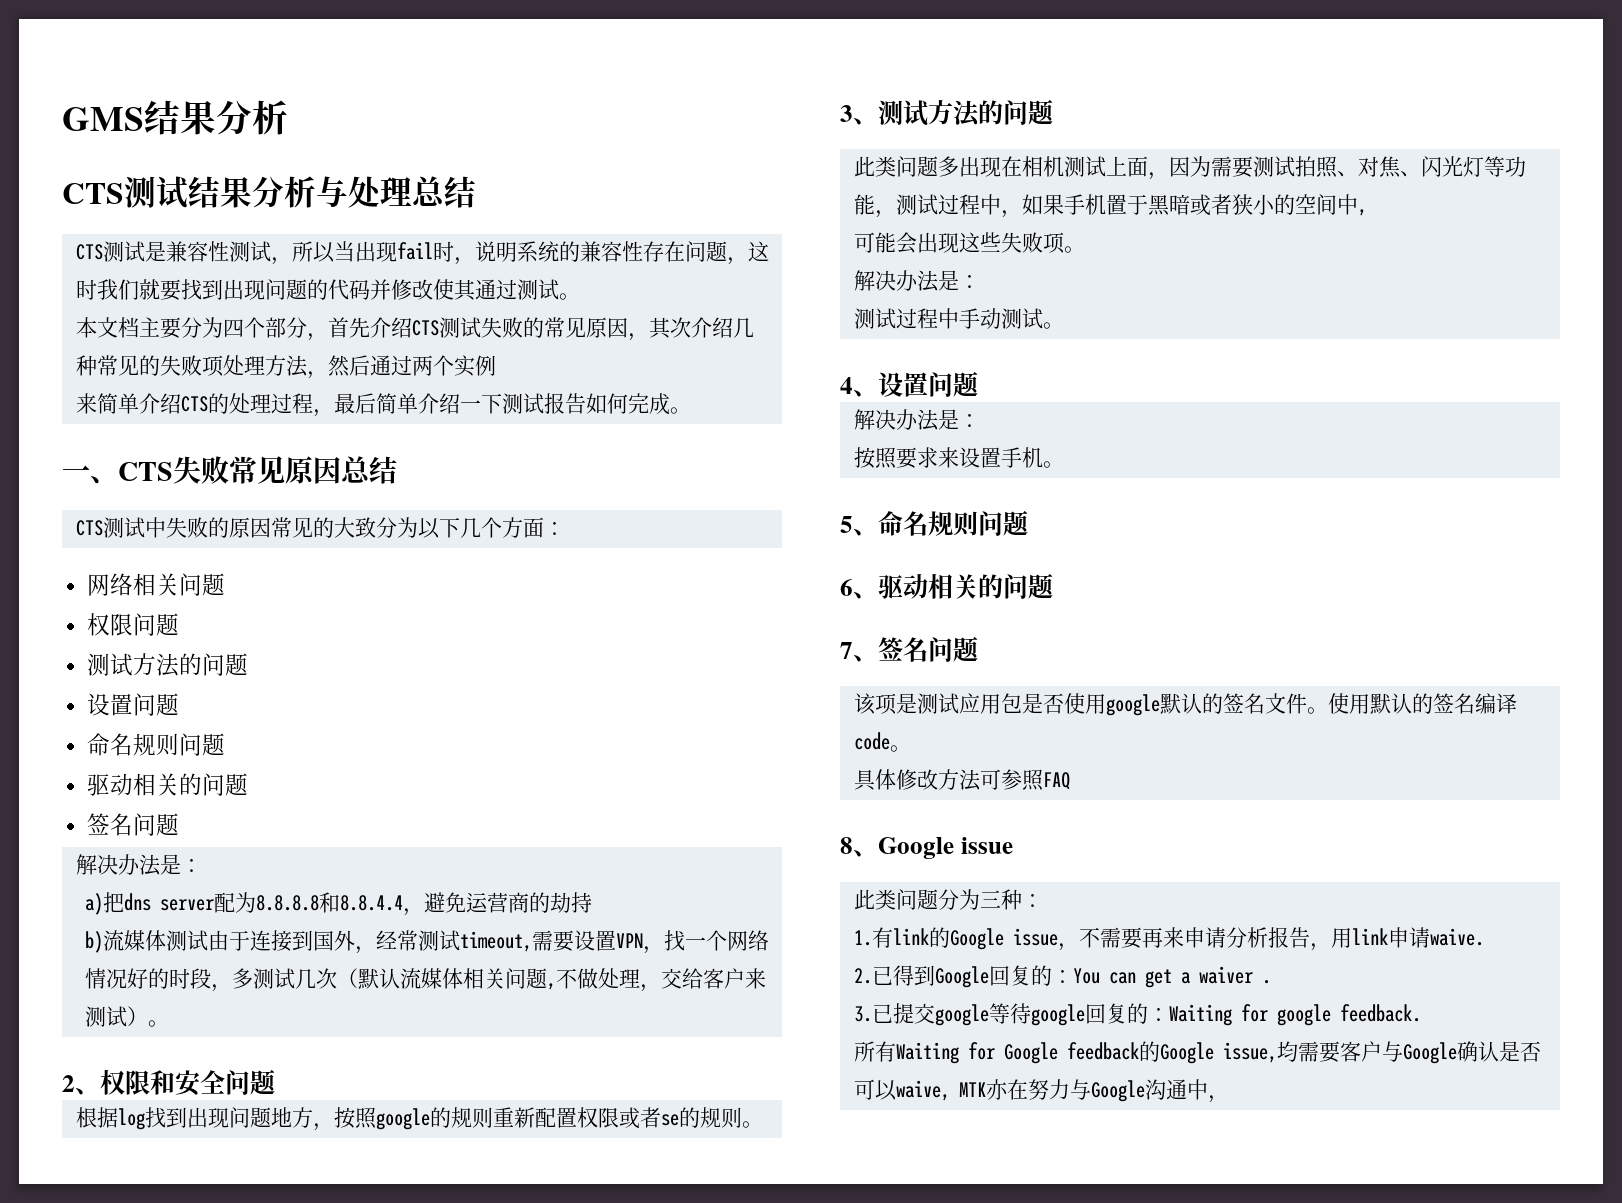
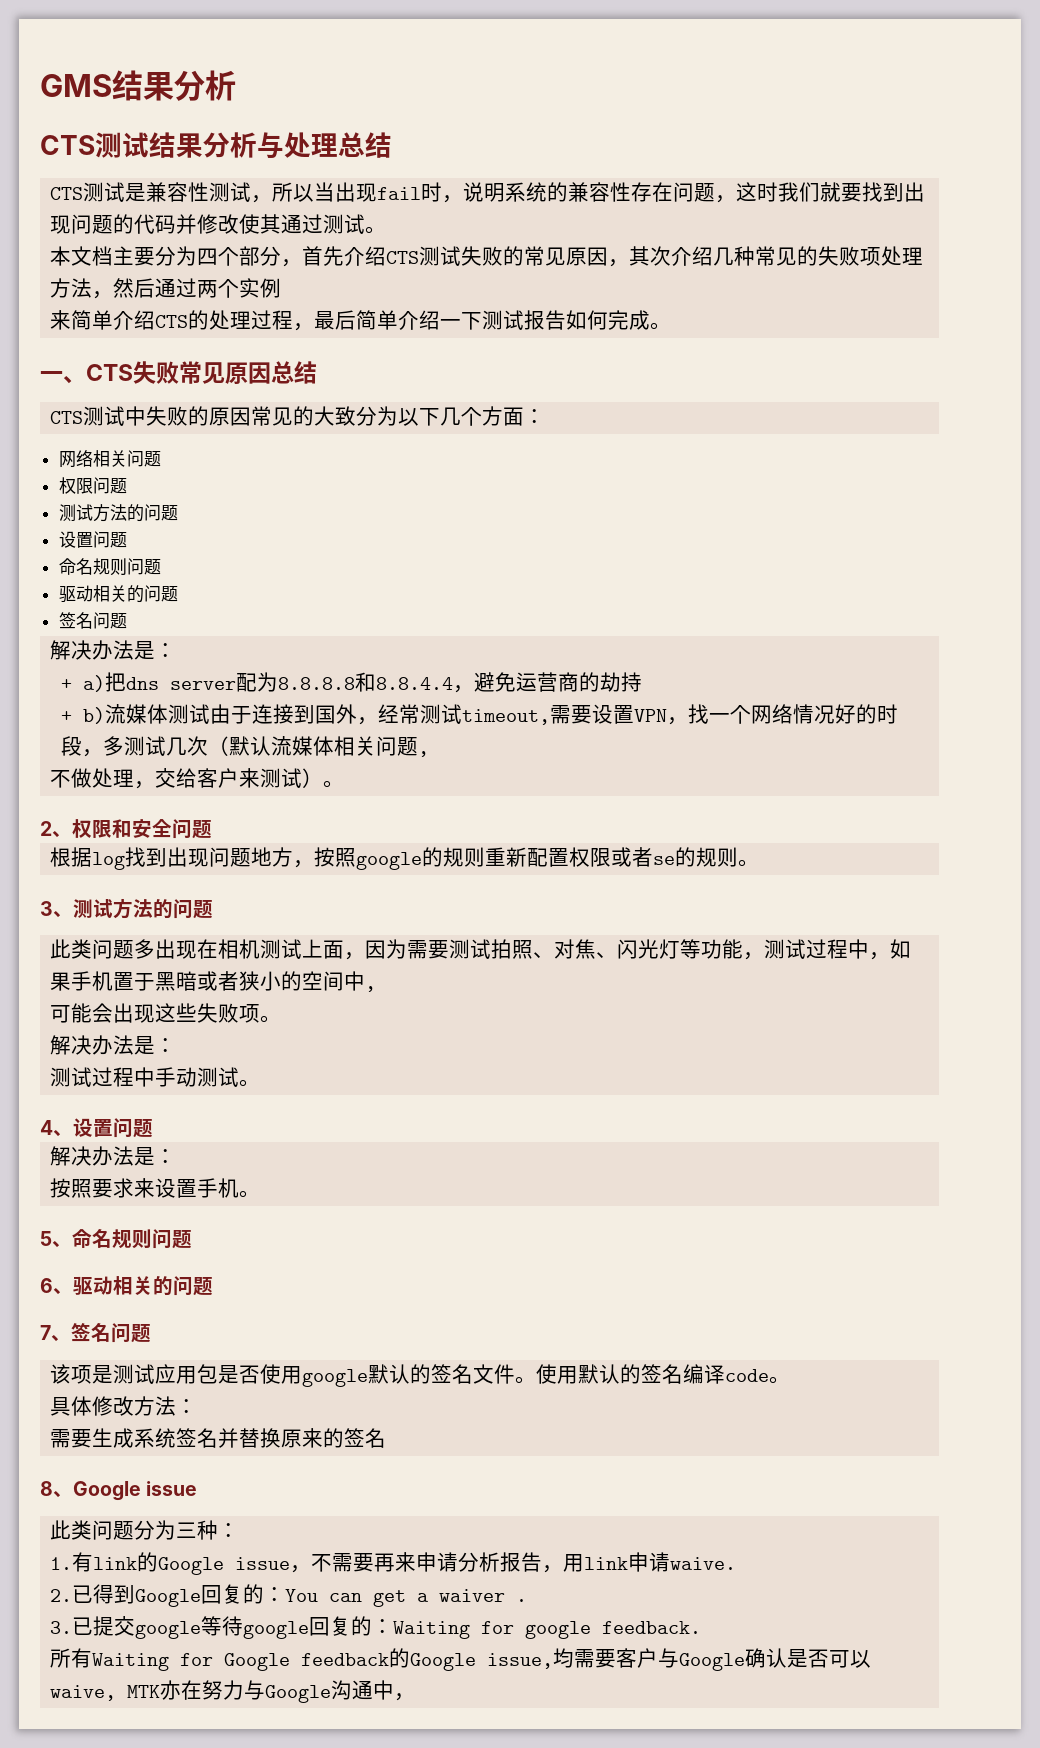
- a)把dns server配为8.8.8.8和8.8.4.4，避免运营商的劫持
+ + a)把dns server配为8.8.8.8和8.8.4.4，避免运营商的劫持
- b)流媒体测试由于连接到国外，经常测试timeout,需要设置VPN，找一个网络情况好的时段，多测试几次（默认流媒体相关问题,不做处理，交给客户来测试）。
+ + b)流媒体测试由于连接到国外，经常测试timeout,需要设置VPN，找一个网络情况好的时段，多测试几次（默认流媒体相关问题,
+ 不做处理，交给客户来测试）。
- 具体修改方法可参照FAQ
+ 具体修改方法：
+ 需要生成系统签名并替换原来的签名

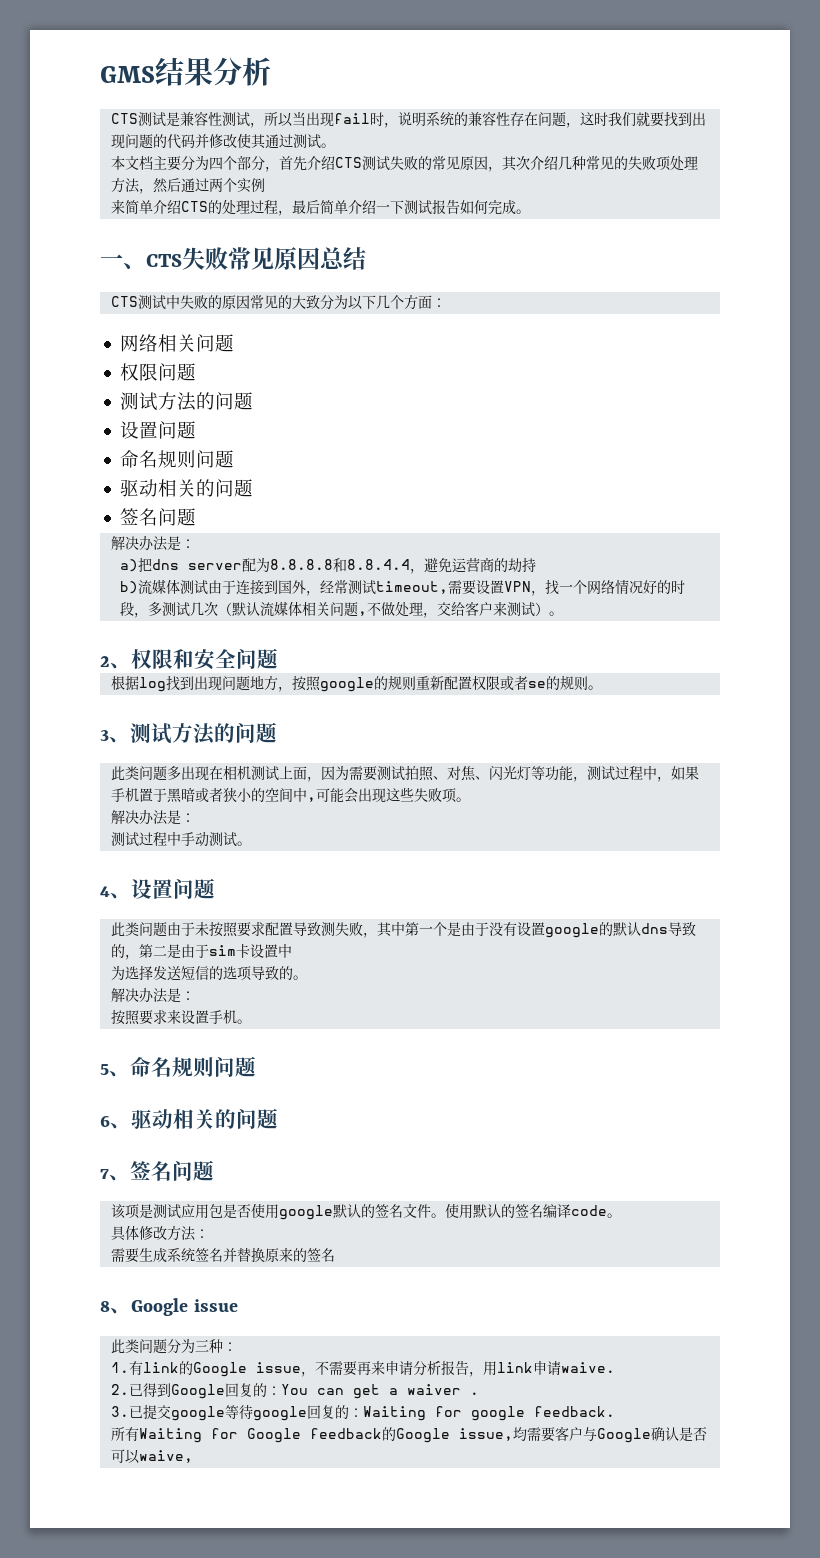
- CTS测试结果分析与处理总结
- + a)把dns server配为8.8.8.8和8.8.4.4，避免运营商的劫持
+ a)把dns server配为8.8.8.8和8.8.4.4，避免运营商的劫持
- + b)流媒体测试由于连接到国外，经常测试timeout,需要设置VPN，找一个网络情况好的时段，多测试几次（默认流媒体相关问题,
- 不做处理，交给客户来测试）。
+ b)流媒体测试由于连接到国外，经常测试timeout,需要设置VPN，找一个网络情况好的时段，多测试几次（默认流媒体相关问题,不做处理，交给客户来测试）。
- 此类问题多出现在相机测试上面，因为需要测试拍照、对焦、闪光灯等功能，测试过程中，如果手机置于黑暗或者狭小的空间中,
- 可能会出现这些失败项。
+ 此类问题多出现在相机测试上面，因为需要测试拍照、对焦、闪光灯等功能，测试过程中，如果手机置于黑暗或者狭小的空间中,可能会出现这些失败项。
+ 此类问题由于未按照要求配置导致测失败，其中第一个是由于没有设置google的默认dns导致的，第二是由于sim卡设置中
+ 为选择发送短信的选项导致的。
- 所有Waiting for Google feedback的Google issue,均需要客户与Google确认是否可以waive, MTK亦在努力与Google沟通中，
+ 所有Waiting for Google feedback的Google issue,均需要客户与Google确认是否可以waive,

